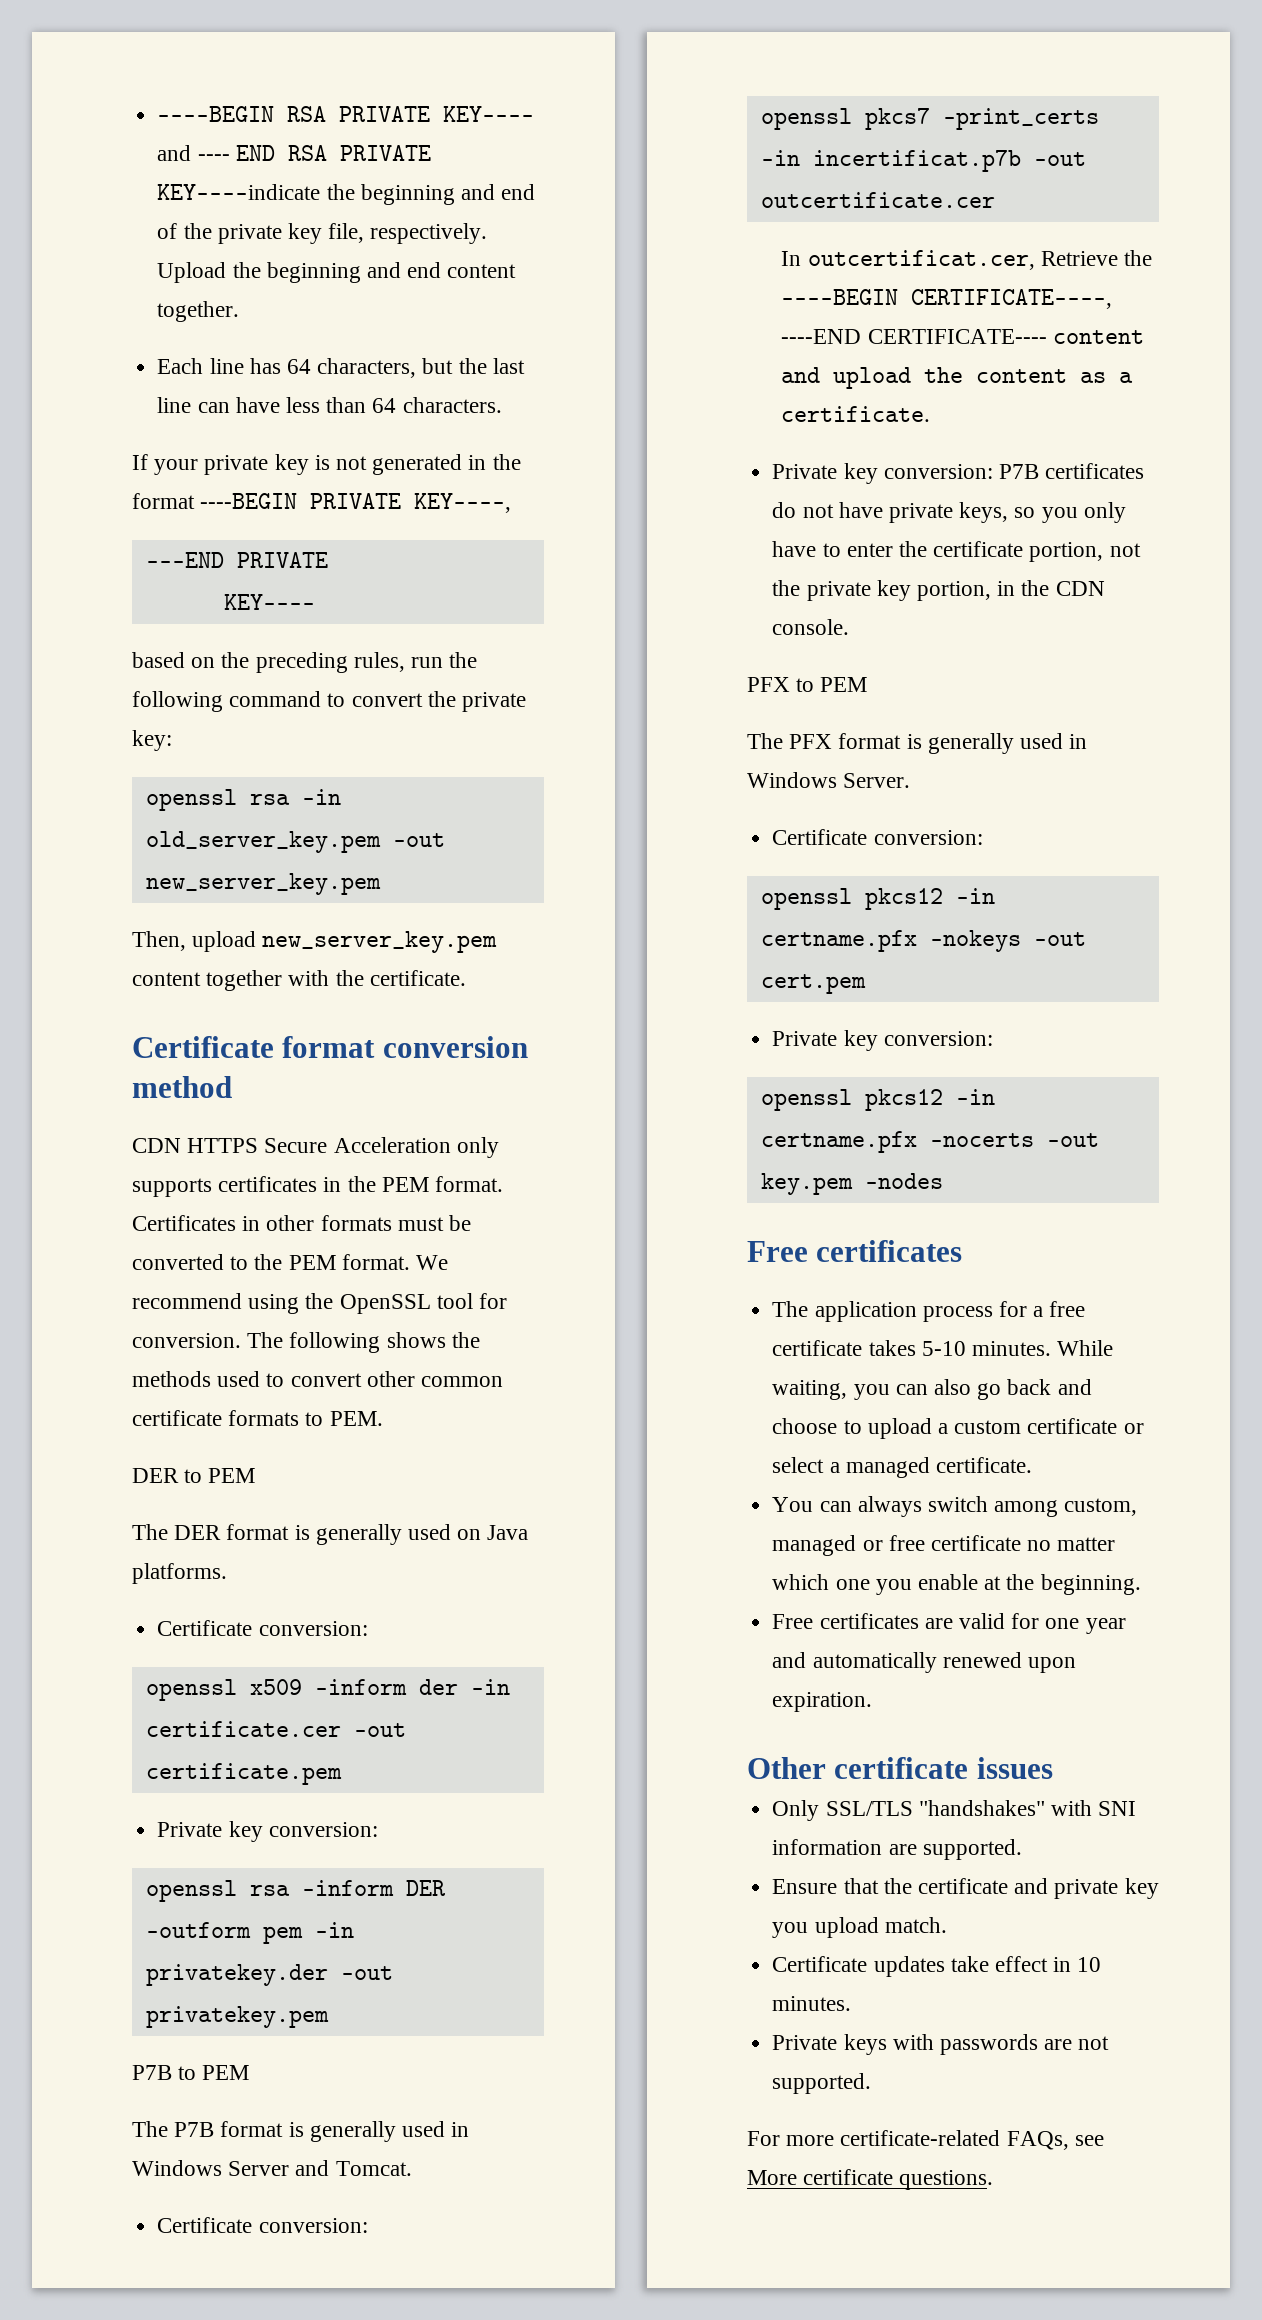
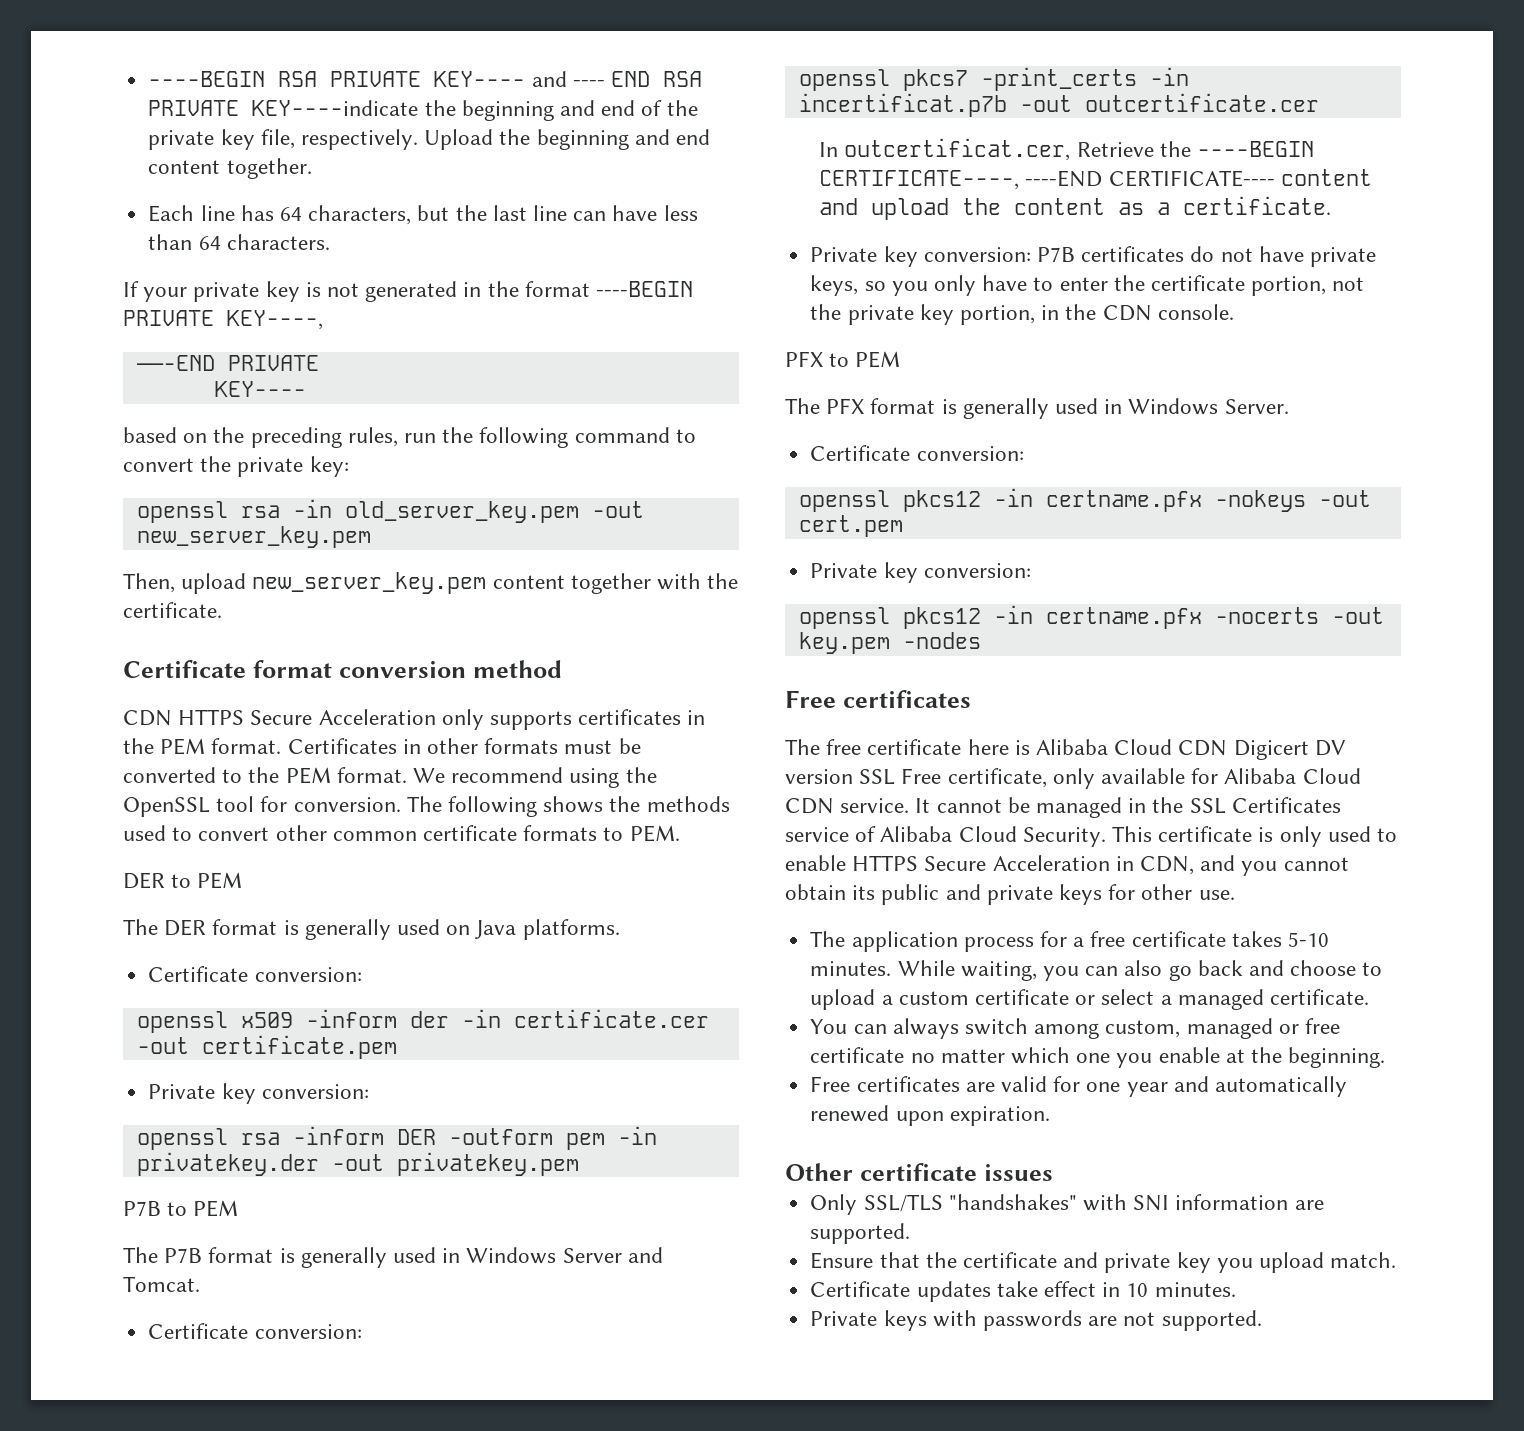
+ The free certificate here is Alibaba Cloud CDN Digicert DV version SSL Free certificate, only available for Alibaba Cloud CDN service. It cannot be managed in the SSL Certificates service of Alibaba Cloud Security. This certificate is only used to enable HTTPS Secure Acceleration in CDN, and you cannot obtain its public and private keys for other use.
- For more certificate-related FAQs, see More certificate questions.

